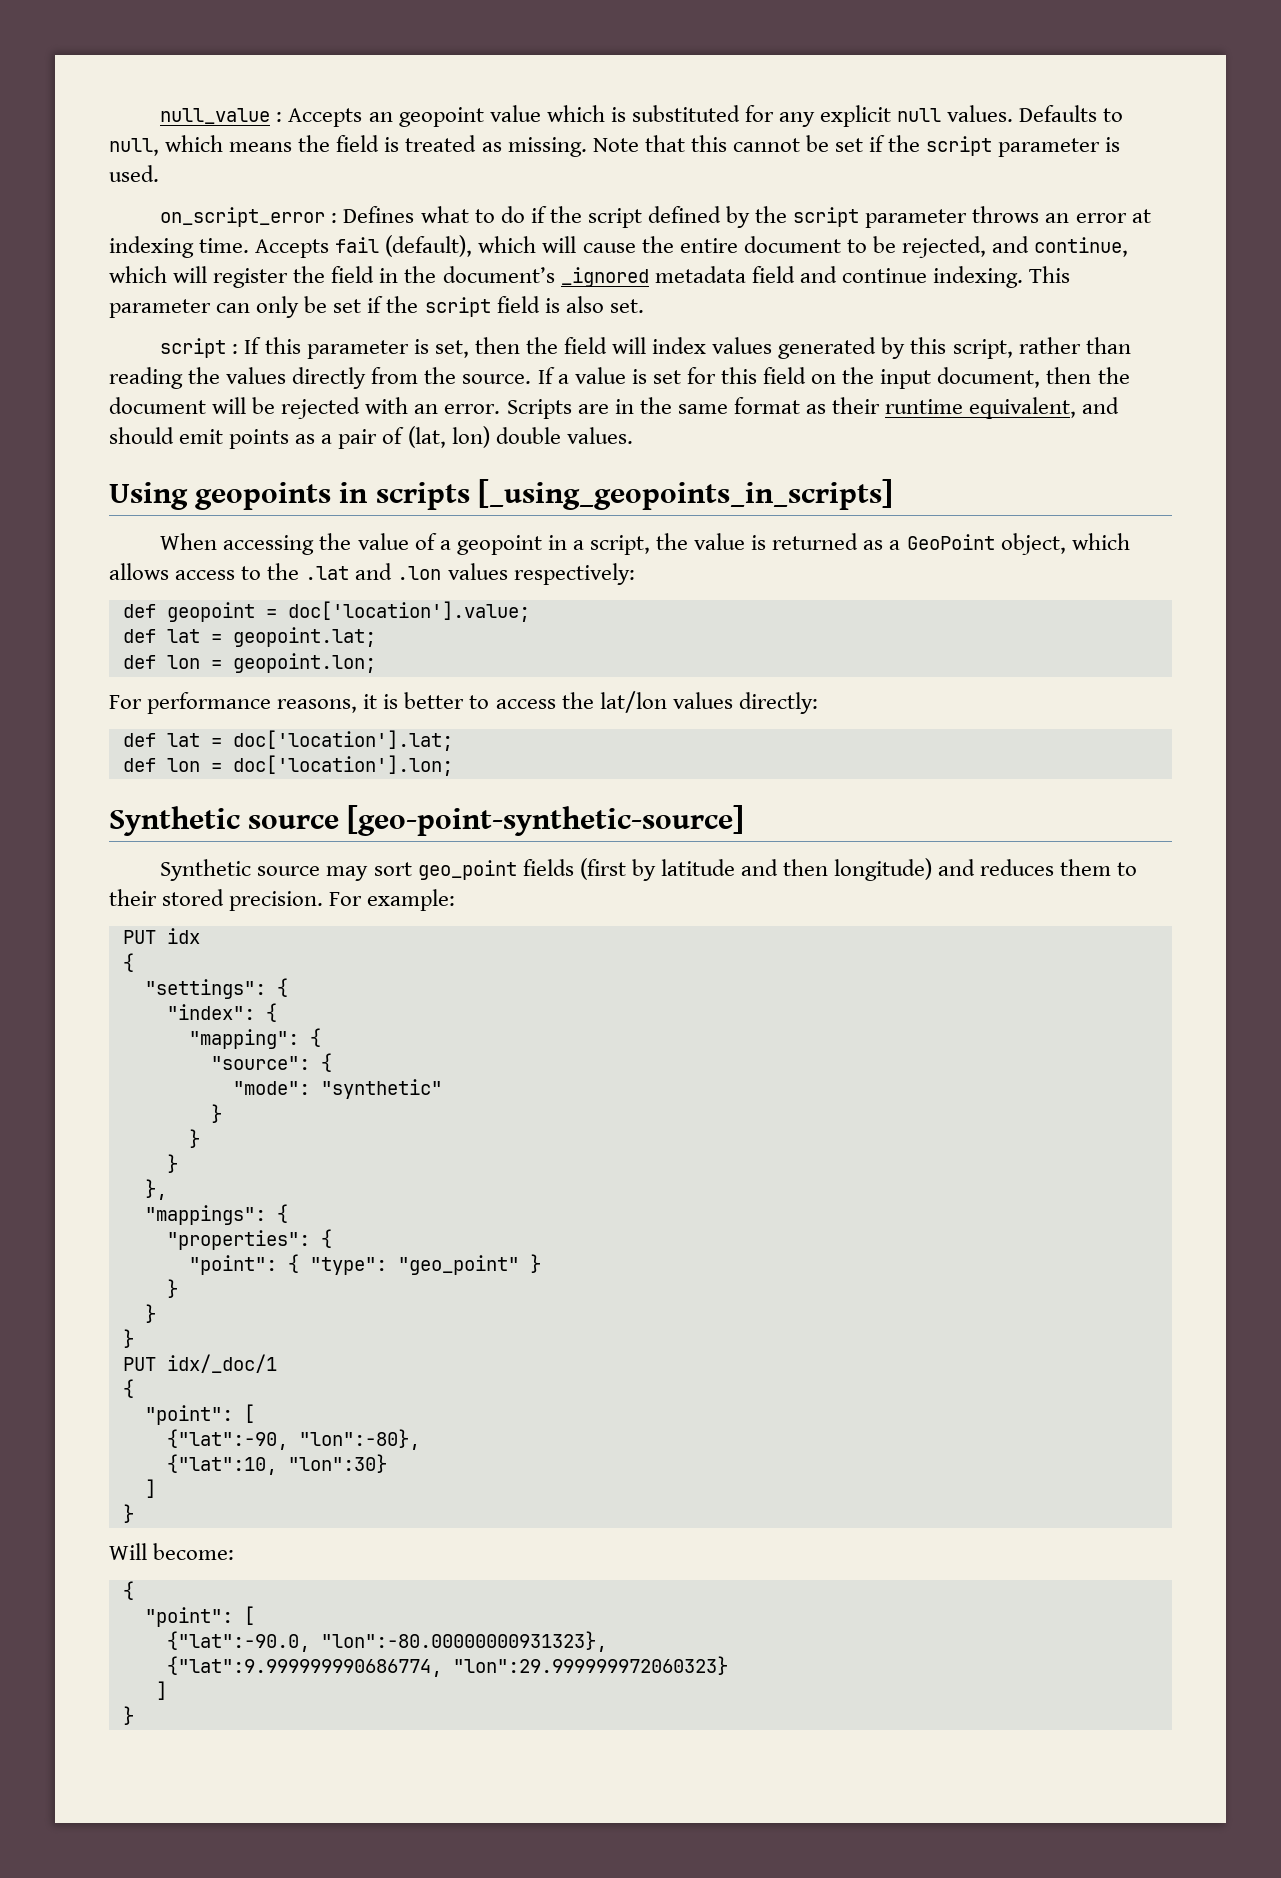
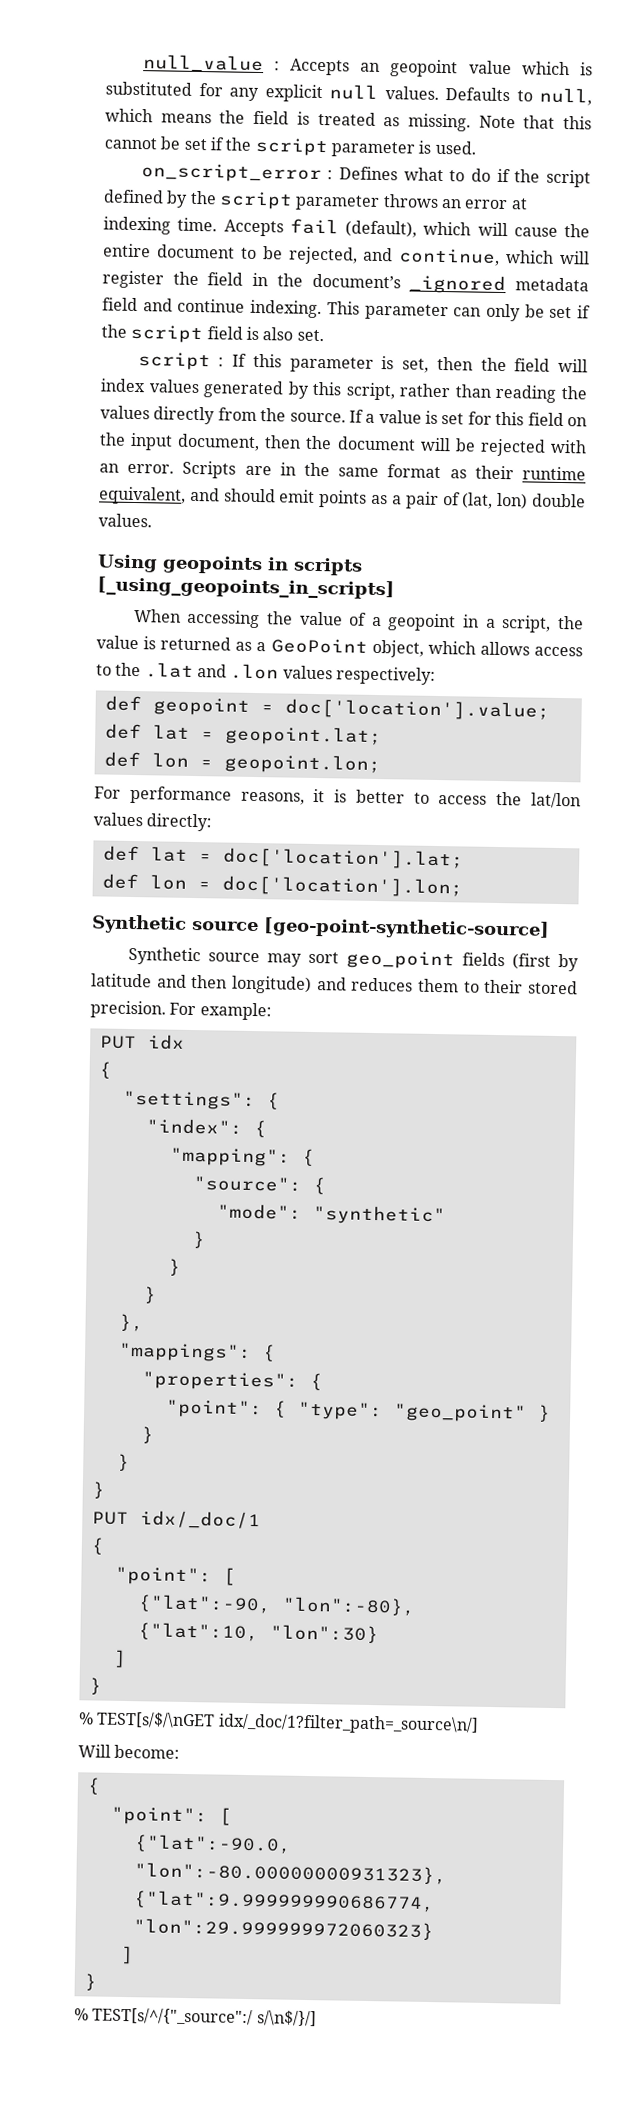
+ % TEST[s/$/\nGET idx/_doc/1?filter_path=_source\n/]
+ % TEST[s/^/{"_source":/ s/\n$/}/]

